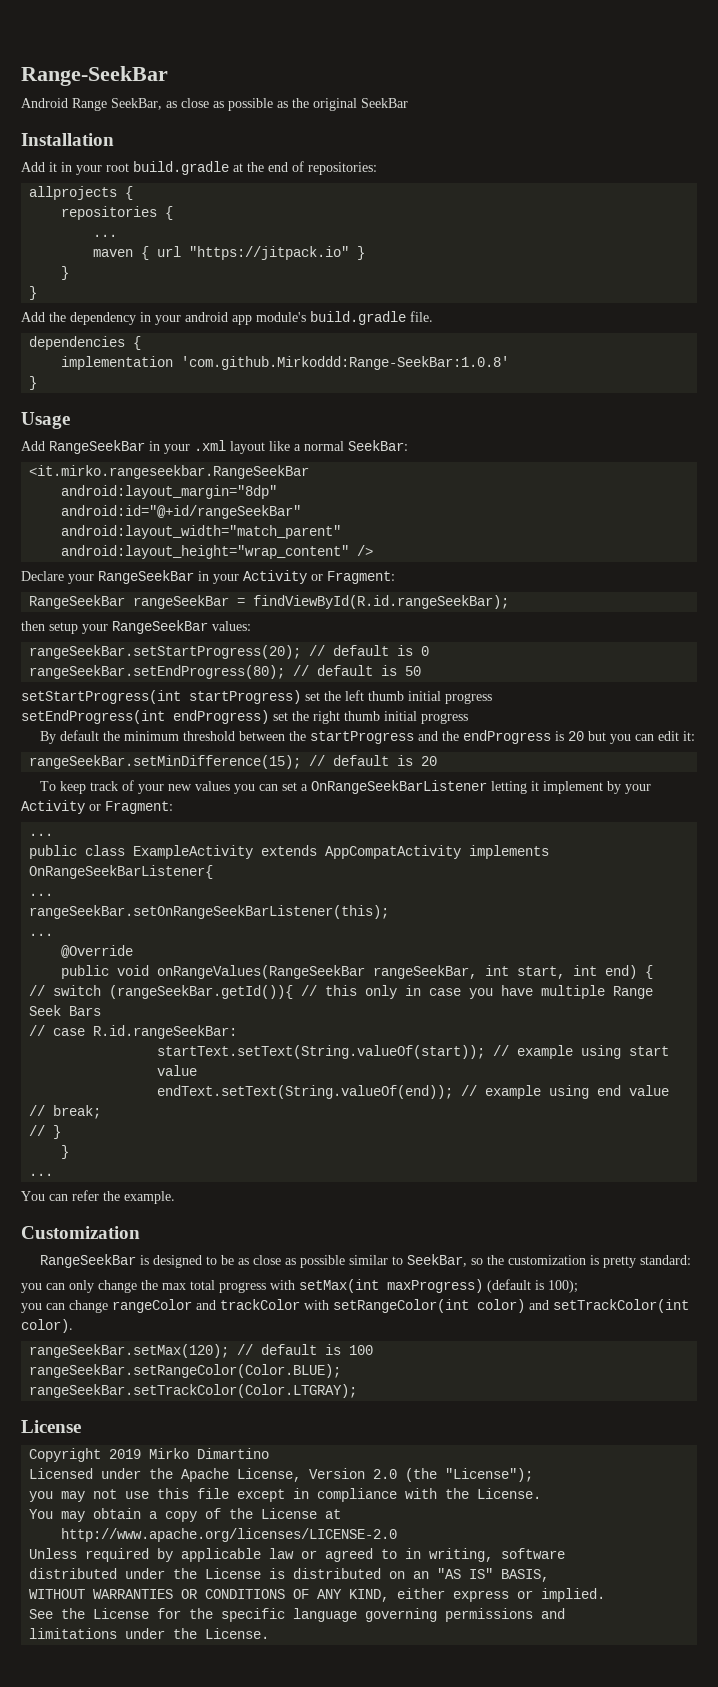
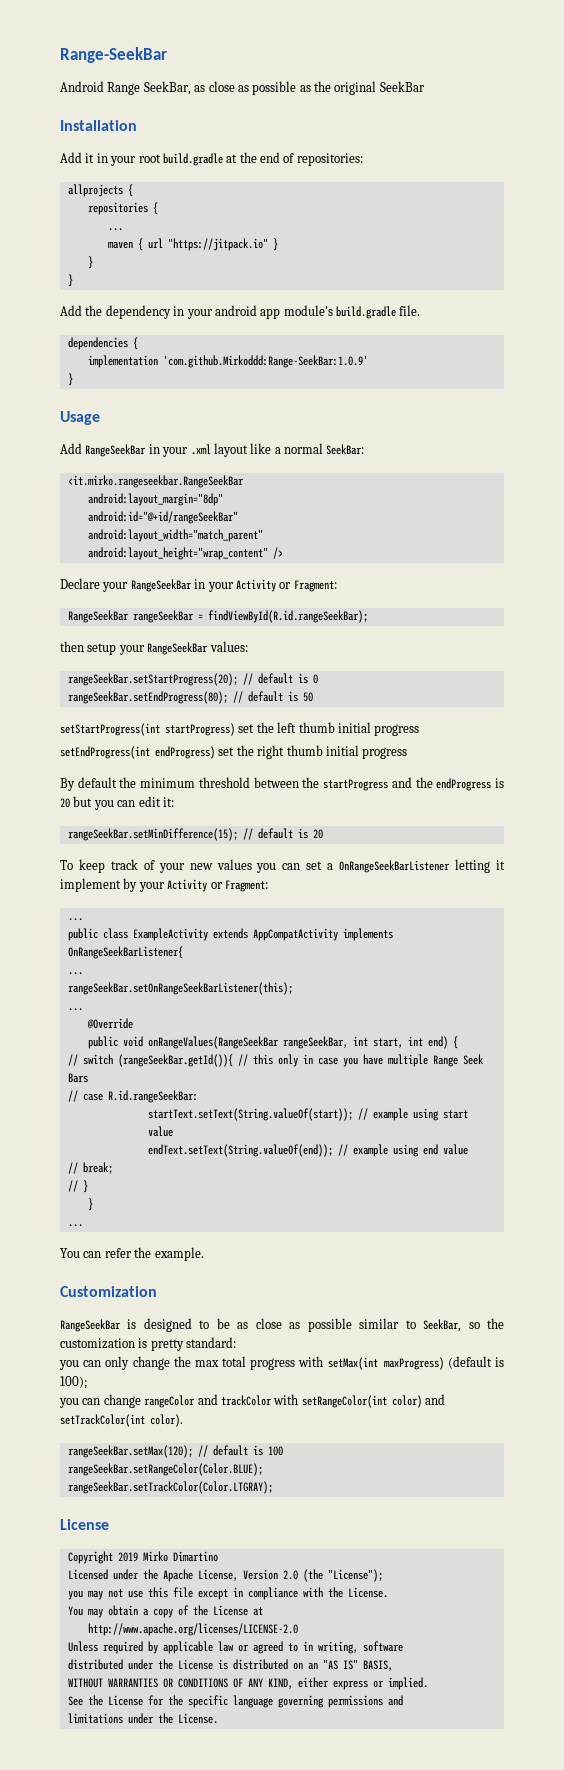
- implementation 'com.github.Mirkoddd:Range-SeekBar:1.0.8'
+ implementation 'com.github.Mirkoddd:Range-SeekBar:1.0.9'

